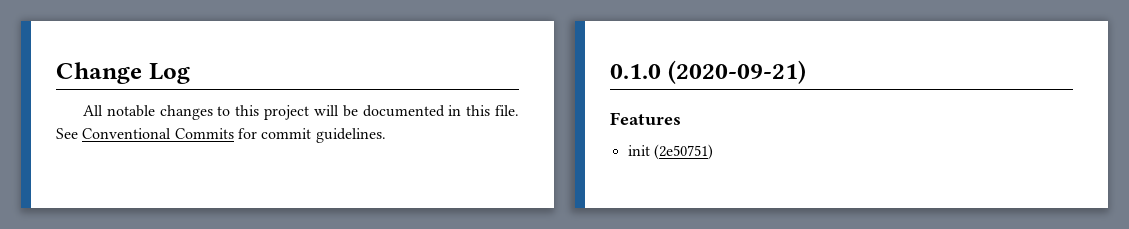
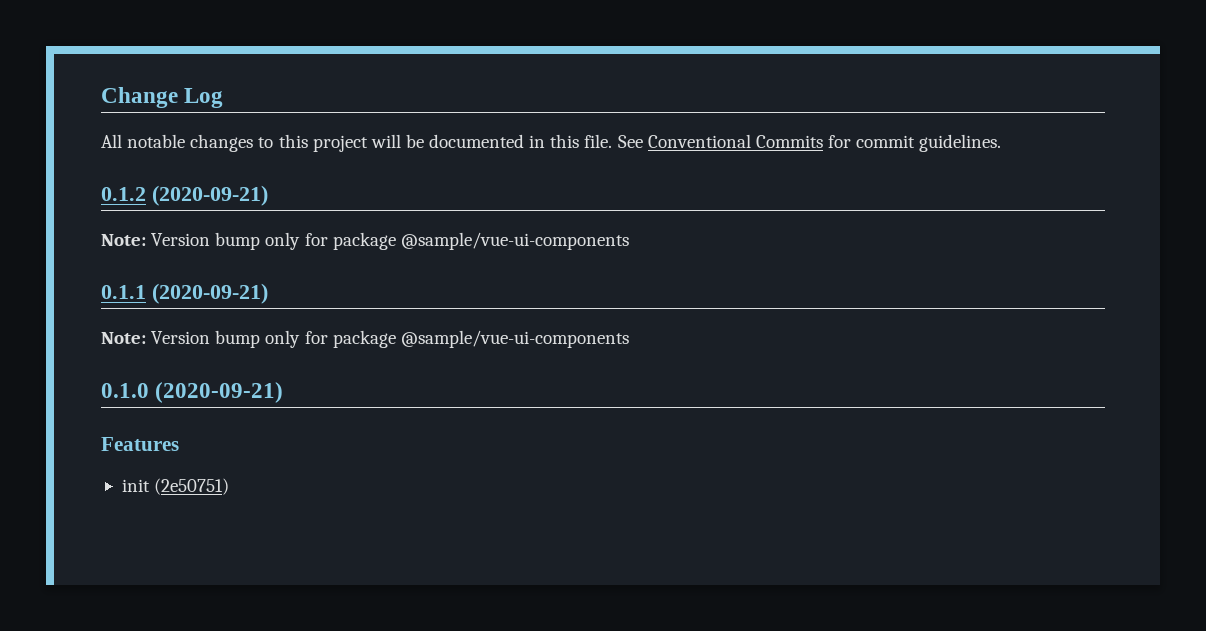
+ 0.1.2 (2020-09-21)
+ Note: Version bump only for package @sample/vue-ui-components
+ 0.1.1 (2020-09-21)
+ Note: Version bump only for package @sample/vue-ui-components

